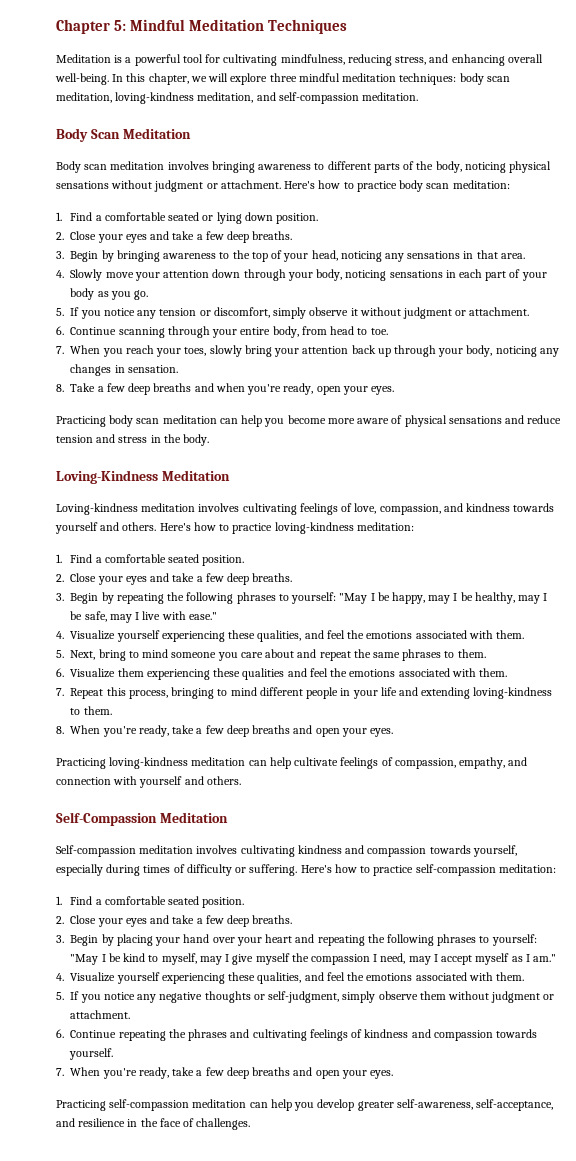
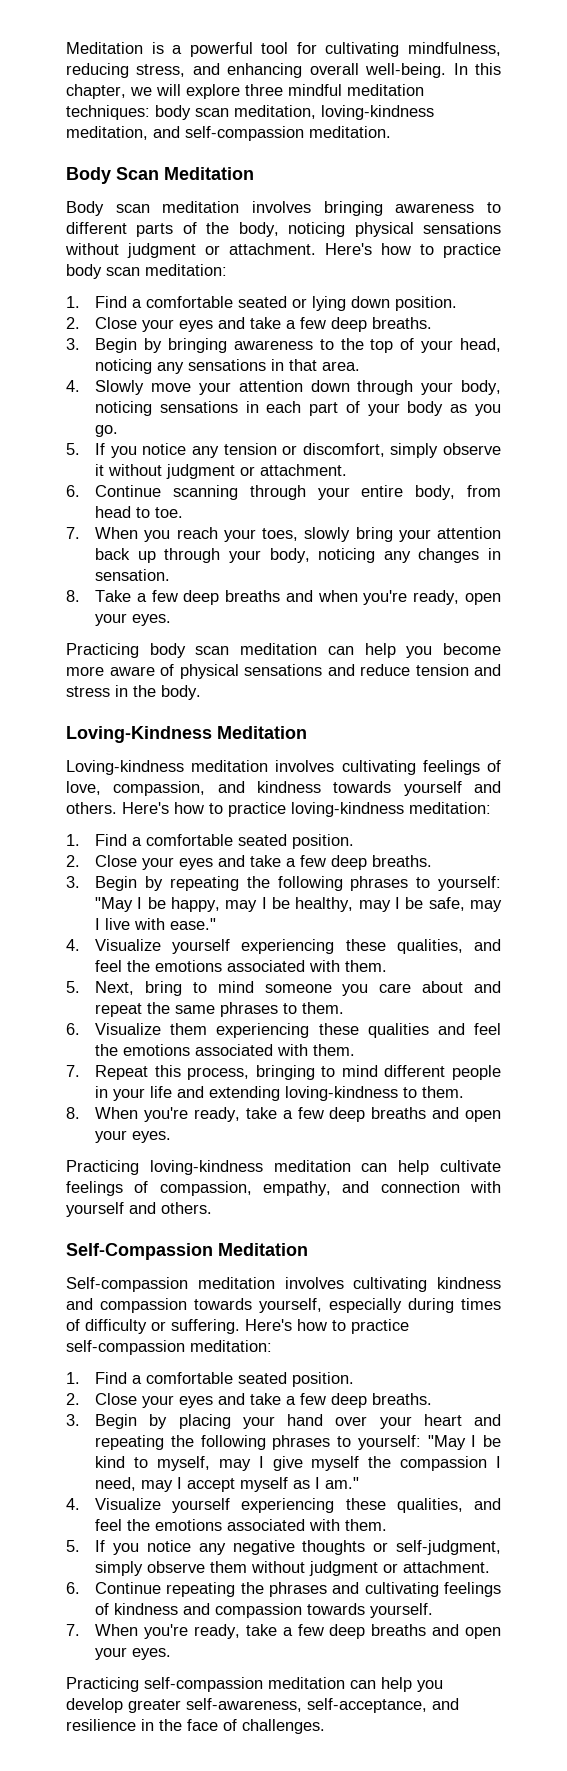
- Chapter 5: Mindful Meditation Techniques

